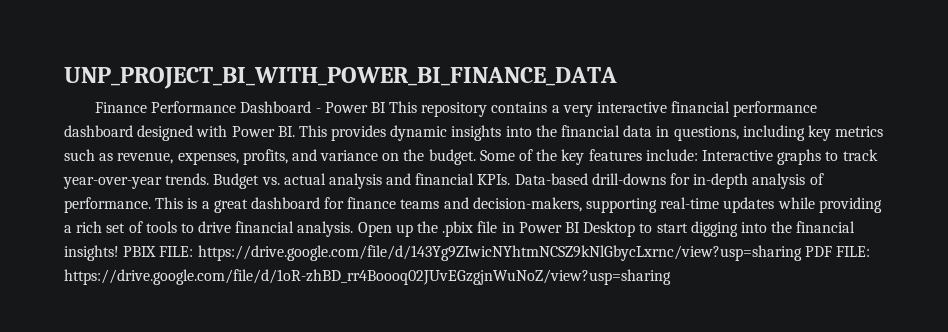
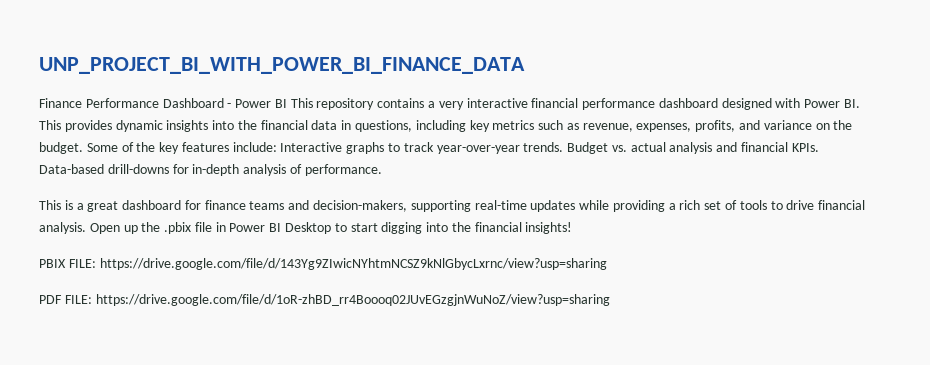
- Data-based drill-downs for in-depth analysis of performance. This is a great dashboard for finance teams and decision-makers, supporting real-time updates while providing a rich set of tools to drive financial analysis.
+ Data-based drill-downs for in-depth analysis of performance.
+ This is a great dashboard for finance teams and decision-makers, supporting real-time updates while providing a rich set of tools to drive financial analysis.
- Open up the .pbix file in Power BI Desktop to start digging into the financial insights! PBIX FILE: https://drive.google.com/file/d/143Yg9ZIwicNYhtmNCSZ9kNlGbycLxrnc/view?usp=sharing PDF FILE: https://drive.google.com/file/d/1oR-zhBD_rr4Boooq02JUvEGzgjnWuNoZ/view?usp=sharing
+ Open up the .pbix file in Power BI Desktop to start digging into the financial insights!
+ PBIX FILE: https://drive.google.com/file/d/143Yg9ZIwicNYhtmNCSZ9kNlGbycLxrnc/view?usp=sharing
+ PDF FILE: https://drive.google.com/file/d/1oR-zhBD_rr4Boooq02JUvEGzgjnWuNoZ/view?usp=sharing

